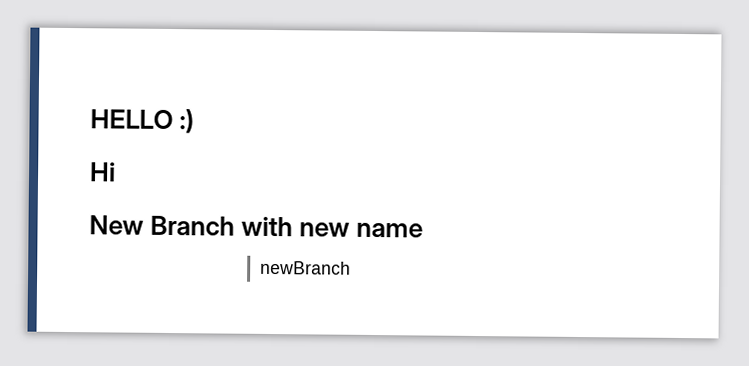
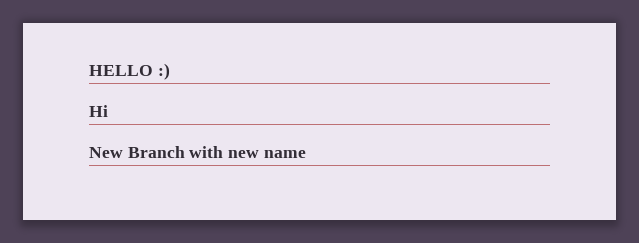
- newBranch

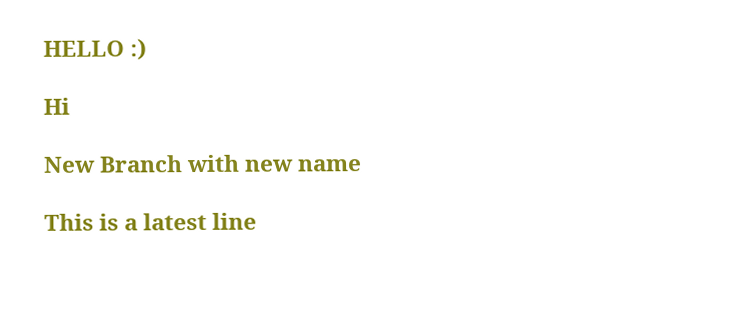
+ This is a latest line

